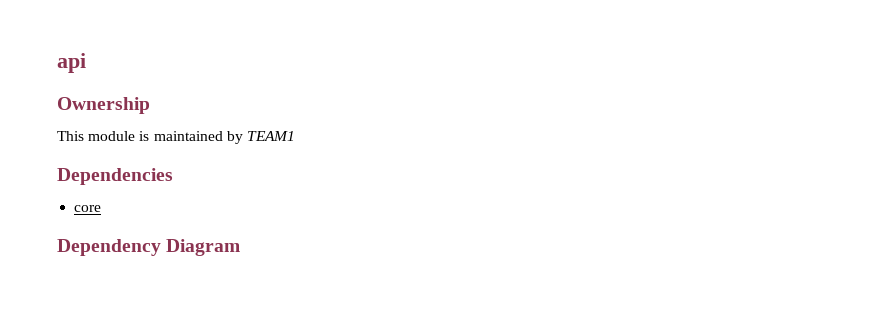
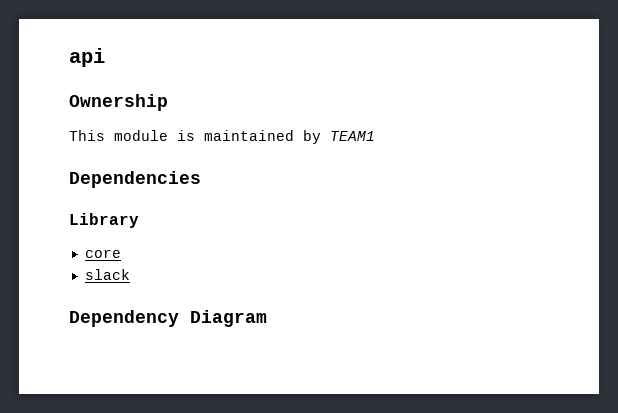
+ Library
+ slack

